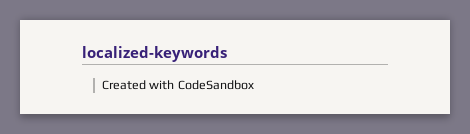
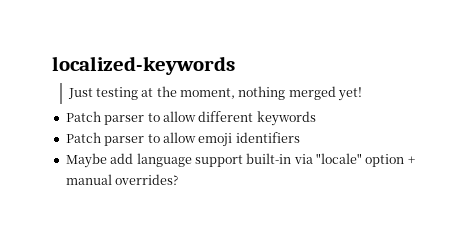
- Created with CodeSandbox
+ Just testing at the moment, nothing merged yet!
+ Patch parser to allow different keywords
+ Patch parser to allow emoji identifiers
+ Maybe add language support built-in via "locale" option + manual overrides?

